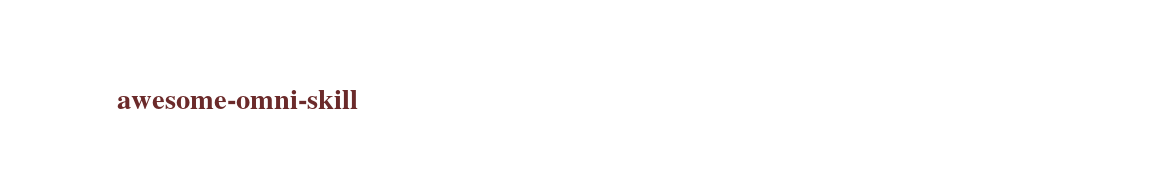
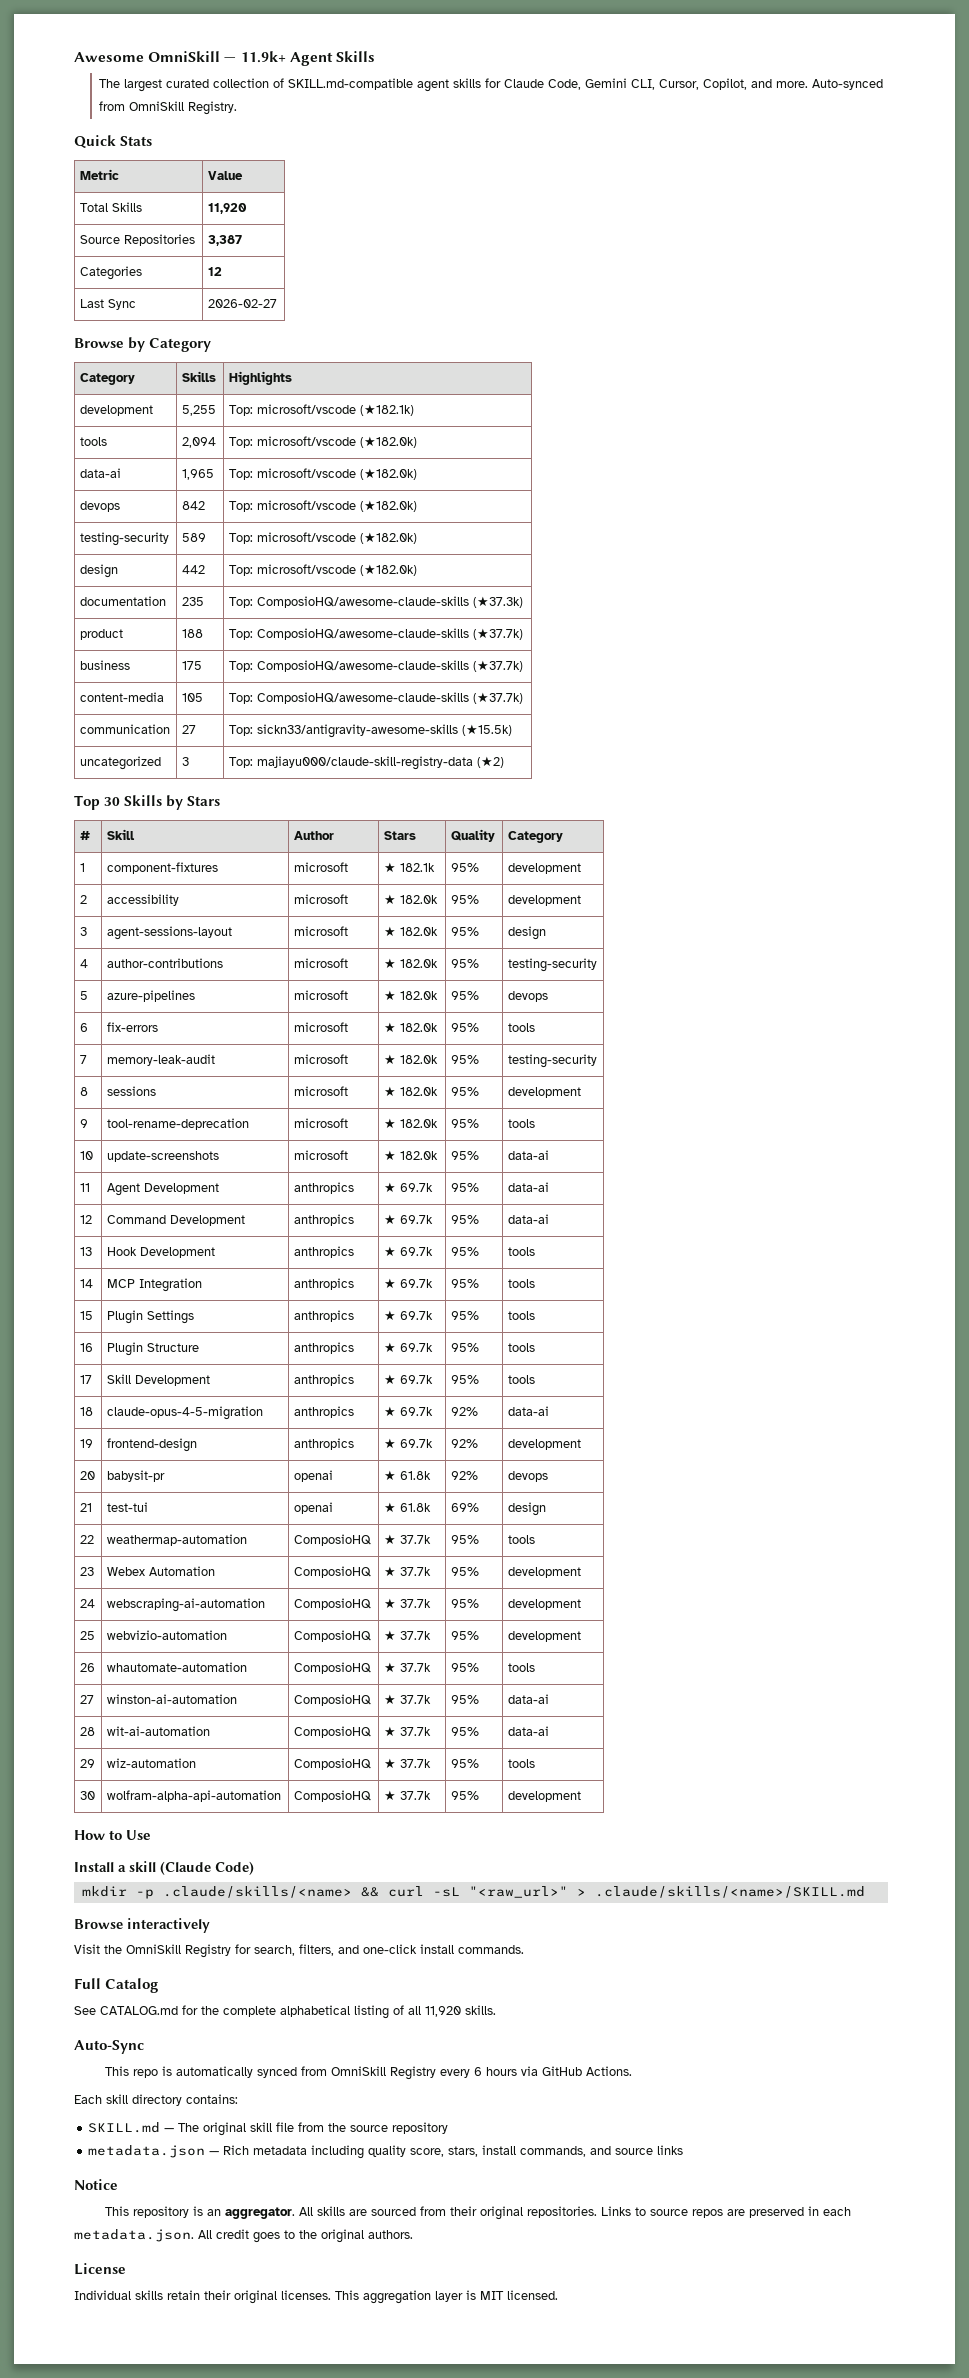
- awesome-omni-skill
+ Awesome OmniSkill — 11.9k+ Agent Skills
+ The largest curated collection of SKILL.md-compatible agent skills for Claude Code, Gemini CLI, Cursor, Copilot, and more. Auto-synced from OmniSkill Registry.
+ Quick Stats
+ Metric | Value
+ Total Skills | 11,920
+ Source Repositories | 3,387
+ Categories | 12
+ Last Sync | 2026-02-27
+ Browse by Category
+ Category | Skills | Highlights
+ development | 5,255 | Top: microsoft/vscode (★182.1k)
+ tools | 2,094 | Top: microsoft/vscode (★182.0k)
+ data-ai | 1,965 | Top: microsoft/vscode (★182.0k)
+ devops | 842 | Top: microsoft/vscode (★182.0k)
+ testing-security | 589 | Top: microsoft/vscode (★182.0k)
+ design | 442 | Top: microsoft/vscode (★182.0k)
+ documentation | 235 | Top: ComposioHQ/awesome-claude-skills (★37.3k)
+ product | 188 | Top: ComposioHQ/awesome-claude-skills (★37.7k)
+ business | 175 | Top: ComposioHQ/awesome-claude-skills (★37.7k)
+ content-media | 105 | Top: ComposioHQ/awesome-claude-skills (★37.7k)
+ communication | 27 | Top: sickn33/antigravity-awesome-skills (★15.5k)
+ uncategorized | 3 | Top: majiayu000/claude-skill-registry-data (★2)
+ Top 30 Skills by Stars
+ # | Skill | Author | Stars | Quality | Category
+ 1 | component-fixtures | microsoft | ★ 182.1k | 95% | development
+ 2 | accessibility | microsoft | ★ 182.0k | 95% | development
+ 3 | agent-sessions-layout | microsoft | ★ 182.0k | 95% | design
+ 4 | author-contributions | microsoft | ★ 182.0k | 95% | testing-security
+ 5 | azure-pipelines | microsoft | ★ 182.0k | 95% | devops
+ 6 | fix-errors | microsoft | ★ 182.0k | 95% | tools
+ 7 | memory-leak-audit | microsoft | ★ 182.0k | 95% | testing-security
+ 8 | sessions | microsoft | ★ 182.0k | 95% | development
+ 9 | tool-rename-deprecation | microsoft | ★ 182.0k | 95% | tools
+ 10 | update-screenshots | microsoft | ★ 182.0k | 95% | data-ai
+ 11 | Agent Development | anthropics | ★ 69.7k | 95% | data-ai
+ 12 | Command Development | anthropics | ★ 69.7k | 95% | data-ai
+ 13 | Hook Development | anthropics | ★ 69.7k | 95% | tools
+ 14 | MCP Integration | anthropics | ★ 69.7k | 95% | tools
+ 15 | Plugin Settings | anthropics | ★ 69.7k | 95% | tools
+ 16 | Plugin Structure | anthropics | ★ 69.7k | 95% | tools
+ 17 | Skill Development | anthropics | ★ 69.7k | 95% | tools
+ 18 | claude-opus-4-5-migration | anthropics | ★ 69.7k | 92% | data-ai
+ 19 | frontend-design | anthropics | ★ 69.7k | 92% | development
+ 20 | babysit-pr | openai | ★ 61.8k | 92% | devops
+ 21 | test-tui | openai | ★ 61.8k | 69% | design
+ 22 | weathermap-automation | ComposioHQ | ★ 37.7k | 95% | tools
+ 23 | Webex Automation | ComposioHQ | ★ 37.7k | 95% | development
+ 24 | webscraping-ai-automation | ComposioHQ | ★ 37.7k | 95% | development
+ 25 | webvizio-automation | ComposioHQ | ★ 37.7k | 95% | development
+ 26 | whautomate-automation | ComposioHQ | ★ 37.7k | 95% | tools
+ 27 | winston-ai-automation | ComposioHQ | ★ 37.7k | 95% | data-ai
+ 28 | wit-ai-automation | ComposioHQ | ★ 37.7k | 95% | data-ai
+ 29 | wiz-automation | ComposioHQ | ★ 37.7k | 95% | tools
+ 30 | wolfram-alpha-api-automation | ComposioHQ | ★ 37.7k | 95% | development
+ How to Use
+ Install a skill (Claude Code)
+ mkdir -p .claude/skills/<name> && curl -sL "<raw_url>" > .claude/skills/<name>/SKILL.md
+ Browse interactively
+ Visit the OmniSkill Registry for search, filters, and one-click install commands.
+ Full Catalog
+ See CATALOG.md for the complete alphabetical listing of all 11,920 skills.
+ Auto-Sync
+ This repo is automatically synced from OmniSkill Registry every 6 hours via GitHub Actions.
+ Each skill directory contains:
+ SKILL.md — The original skill file from the source repository
+ metadata.json — Rich metadata including quality score, stars, install commands, and source links
+ Notice
+ This repository is an aggregator. All skills are sourced from their original repositories. Links to source repos are preserved in each metadata.json. All credit goes to the original authors.
+ License
+ Individual skills retain their original licenses. This aggregation layer is MIT licensed.

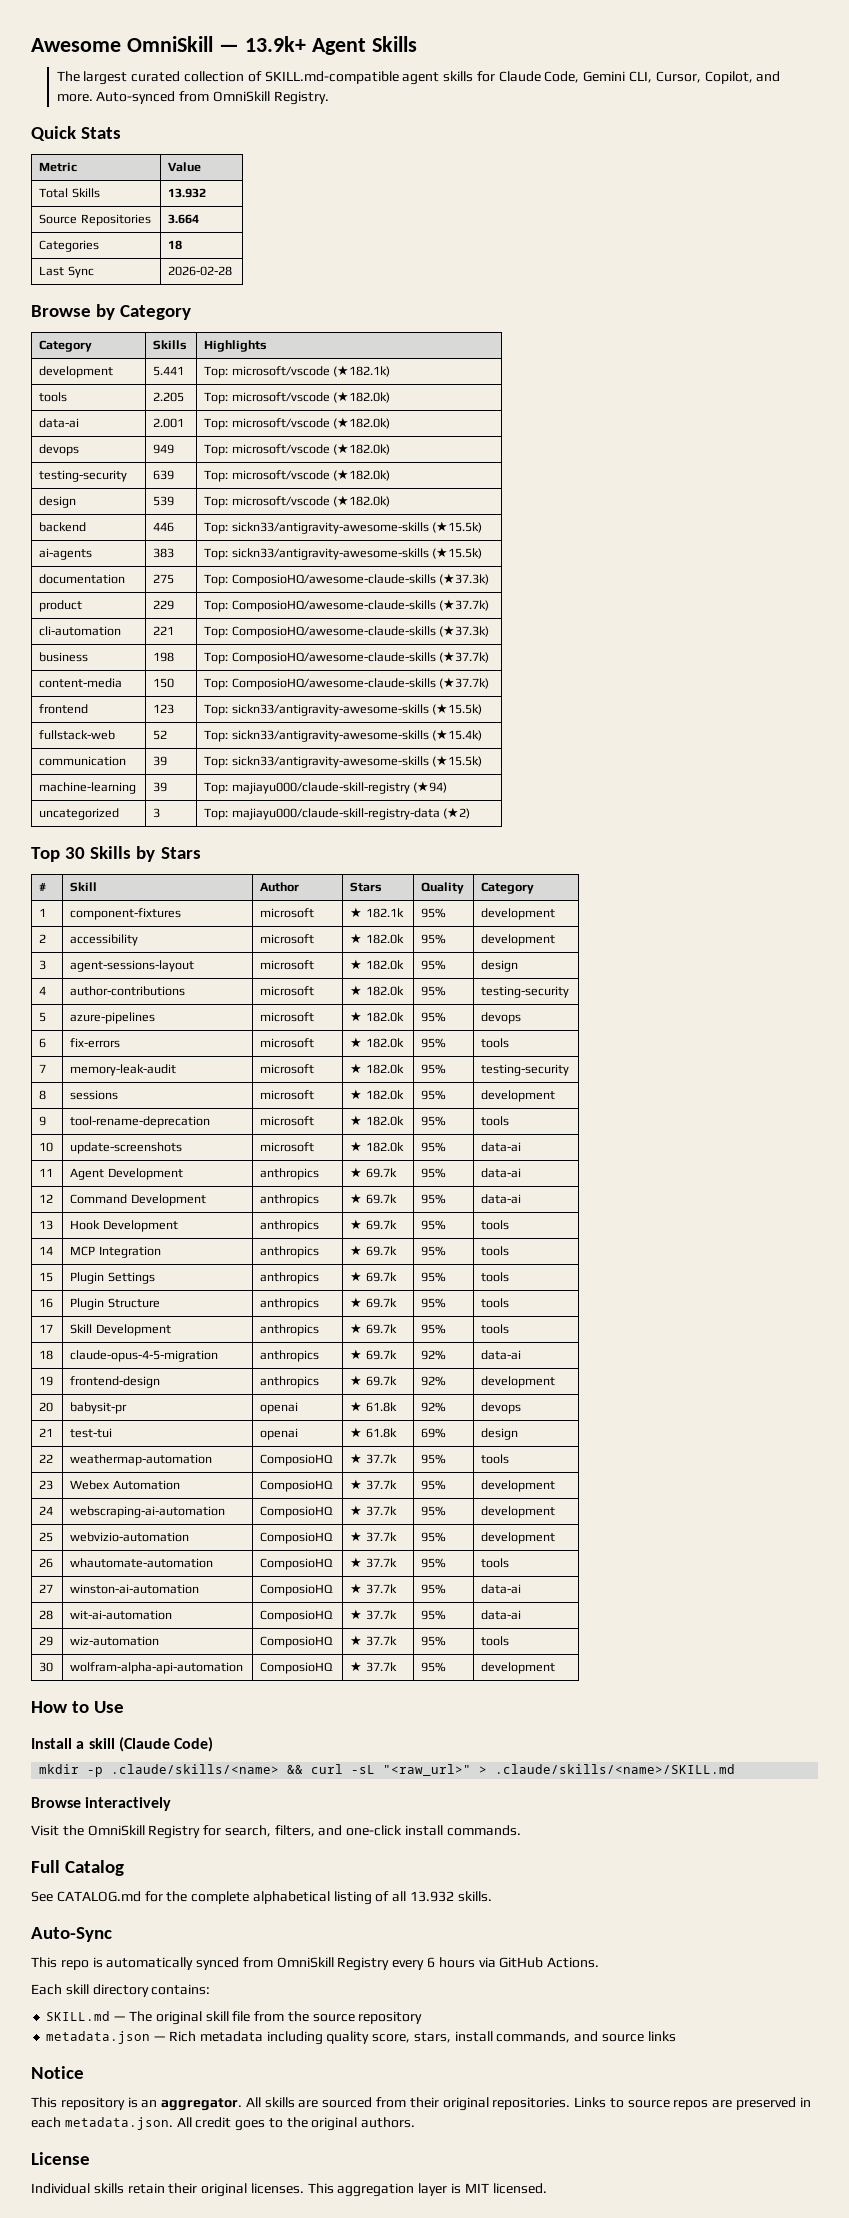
- Awesome OmniSkill — 11.9k+ Agent Skills
+ Awesome OmniSkill — 13.9k+ Agent Skills
- Total Skills | 11,920
+ Total Skills | 13.932
- Source Repositories | 3,387
+ Source Repositories | 3.664
- Categories | 12
+ Categories | 18
- Last Sync | 2026-02-27
+ Last Sync | 2026-02-28
- development | 5,255 | Top: microsoft/vscode (★182.1k)
+ development | 5.441 | Top: microsoft/vscode (★182.1k)
- tools | 2,094 | Top: microsoft/vscode (★182.0k)
+ tools | 2.205 | Top: microsoft/vscode (★182.0k)
- data-ai | 1,965 | Top: microsoft/vscode (★182.0k)
+ data-ai | 2.001 | Top: microsoft/vscode (★182.0k)
- devops | 842 | Top: microsoft/vscode (★182.0k)
+ devops | 949 | Top: microsoft/vscode (★182.0k)
- testing-security | 589 | Top: microsoft/vscode (★182.0k)
+ testing-security | 639 | Top: microsoft/vscode (★182.0k)
- design | 442 | Top: microsoft/vscode (★182.0k)
+ design | 539 | Top: microsoft/vscode (★182.0k)
+ backend | 446 | Top: sickn33/antigravity-awesome-skills (★15.5k)
+ ai-agents | 383 | Top: sickn33/antigravity-awesome-skills (★15.5k)
- documentation | 235 | Top: ComposioHQ/awesome-claude-skills (★37.3k)
+ documentation | 275 | Top: ComposioHQ/awesome-claude-skills (★37.3k)
- product | 188 | Top: ComposioHQ/awesome-claude-skills (★37.7k)
+ product | 229 | Top: ComposioHQ/awesome-claude-skills (★37.7k)
+ cli-automation | 221 | Top: ComposioHQ/awesome-claude-skills (★37.3k)
- business | 175 | Top: ComposioHQ/awesome-claude-skills (★37.7k)
+ business | 198 | Top: ComposioHQ/awesome-claude-skills (★37.7k)
- content-media | 105 | Top: ComposioHQ/awesome-claude-skills (★37.7k)
- communication | 27 | Top: sickn33/antigravity-awesome-skills (★15.5k)
+ content-media | 150 | Top: ComposioHQ/awesome-claude-skills (★37.7k)
+ frontend | 123 | Top: sickn33/antigravity-awesome-skills (★15.5k)
+ fullstack-web | 52 | Top: sickn33/antigravity-awesome-skills (★15.4k)
+ communication | 39 | Top: sickn33/antigravity-awesome-skills (★15.5k)
+ machine-learning | 39 | Top: majiayu000/claude-skill-registry (★94)
- See CATALOG.md for the complete alphabetical listing of all 11,920 skills.
+ See CATALOG.md for the complete alphabetical listing of all 13.932 skills.

